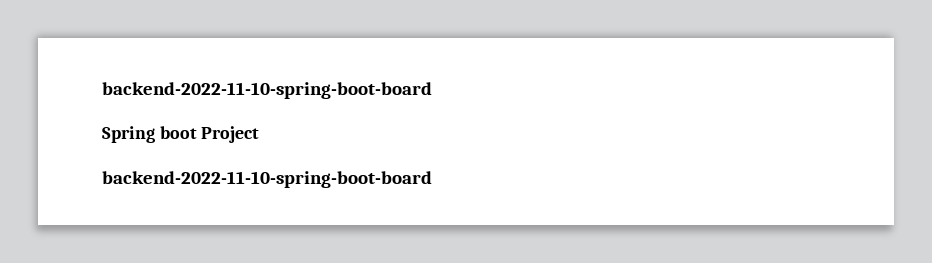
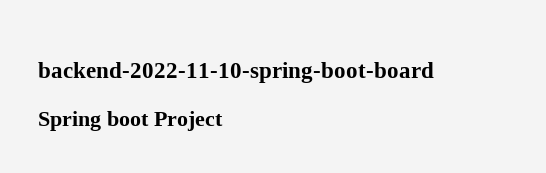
  Spring boot Project
- backend-2022-11-10-spring-boot-board

